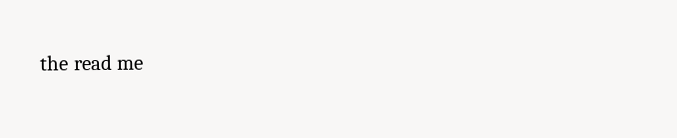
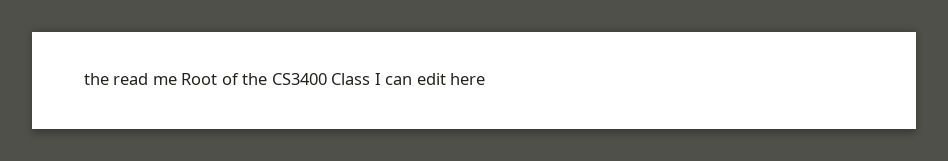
- the read me
+ the read me Root of the CS3400 Class I can edit here

